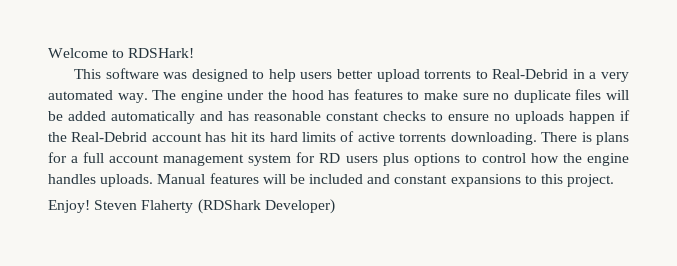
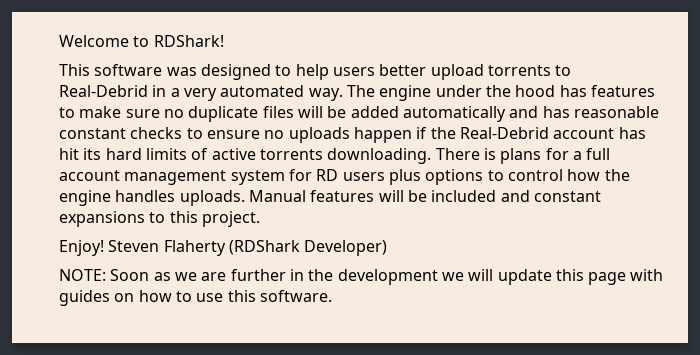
- Welcome to RDSHark!
+ Welcome to RDShark!
+ NOTE: Soon as we are further in the development we will update this page with guides on how to use this software.

